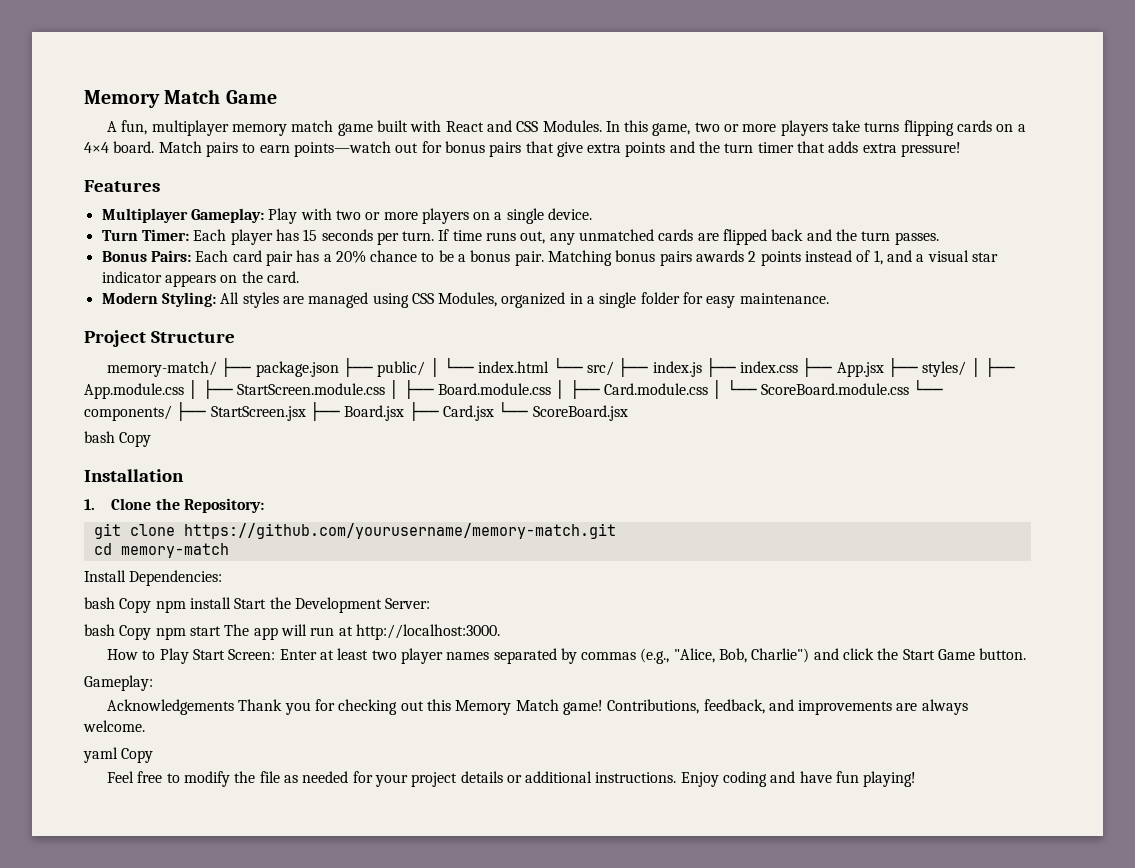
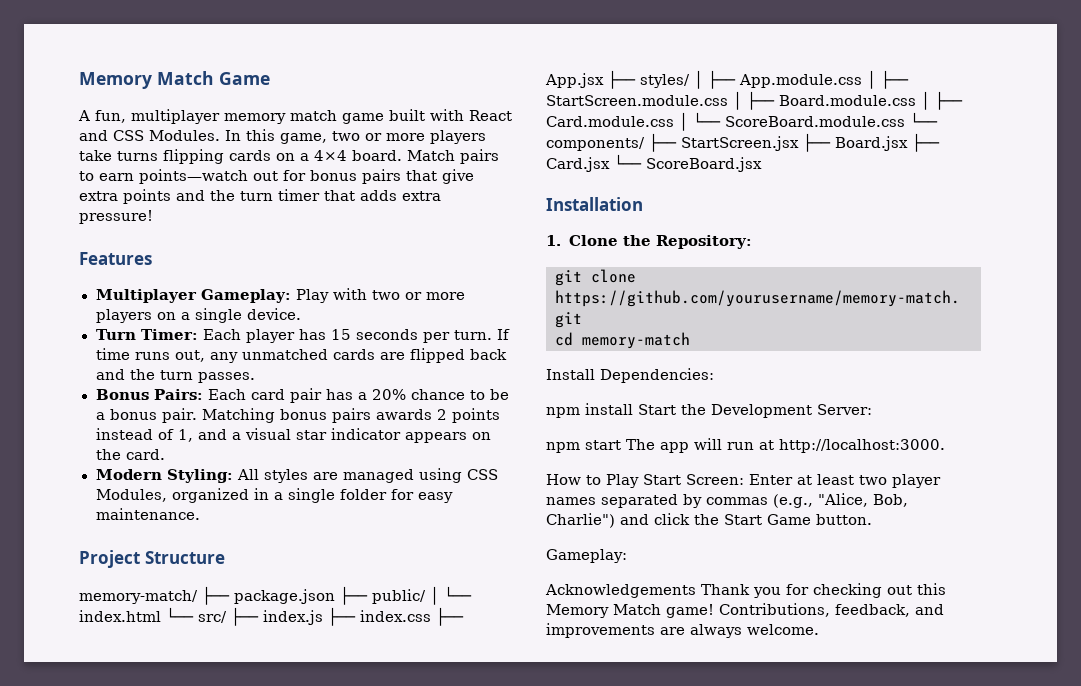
  memory-match/ ├── package.json ├── public/ │ └── index.html └── src/ ├── index.js ├── index.css ├── App.jsx ├── styles/ │ ├── App.module.css │ ├── StartScreen.module.css │ ├── Board.module.css │ ├── Card.module.css │ └── ScoreBoard.module.css └── components/ ├── StartScreen.jsx ├── Board.jsx ├── Card.jsx └── ScoreBoard.jsx
- bash Copy
- bash Copy npm install Start the Development Server:
+ npm install Start the Development Server:
- bash Copy npm start The app will run at http://localhost:3000.
+ npm start The app will run at http://localhost:3000.
- yaml Copy
- Feel free to modify the file as needed for your project details or additional instructions. Enjoy coding and have fun playing!

